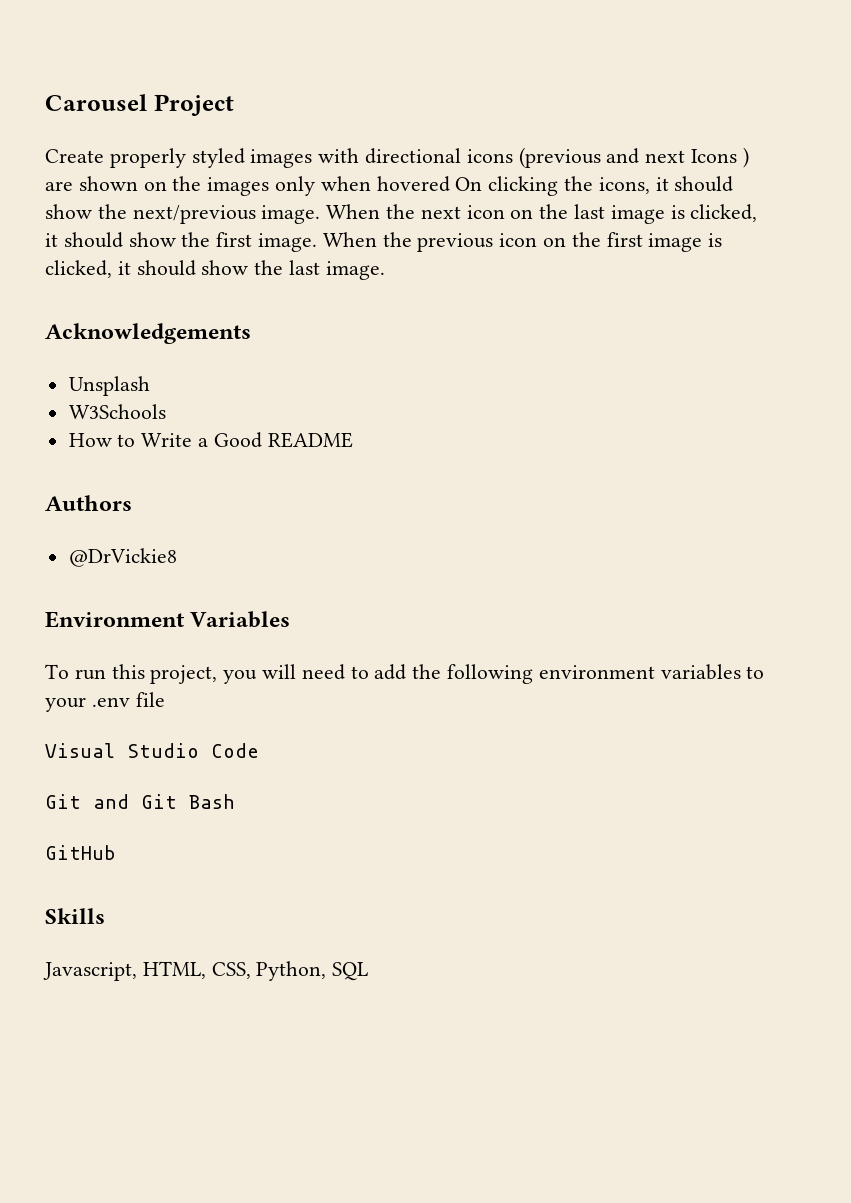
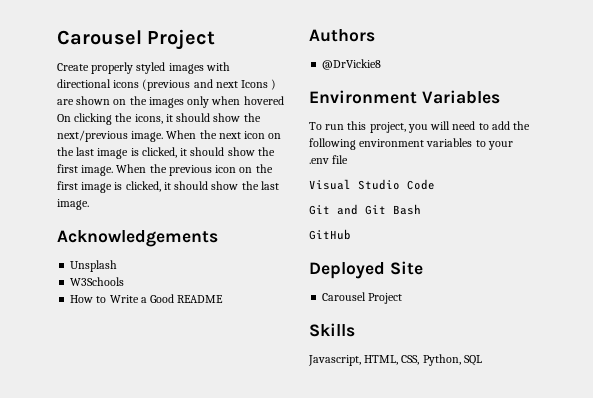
+ Deployed Site
+ Carousel Project

